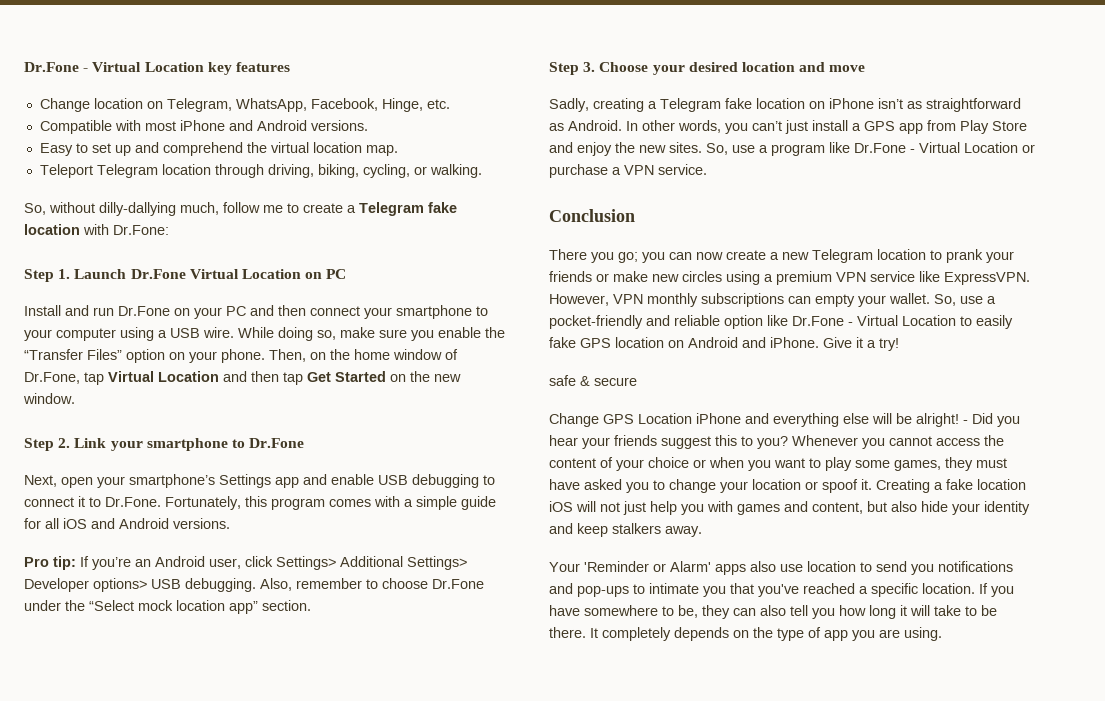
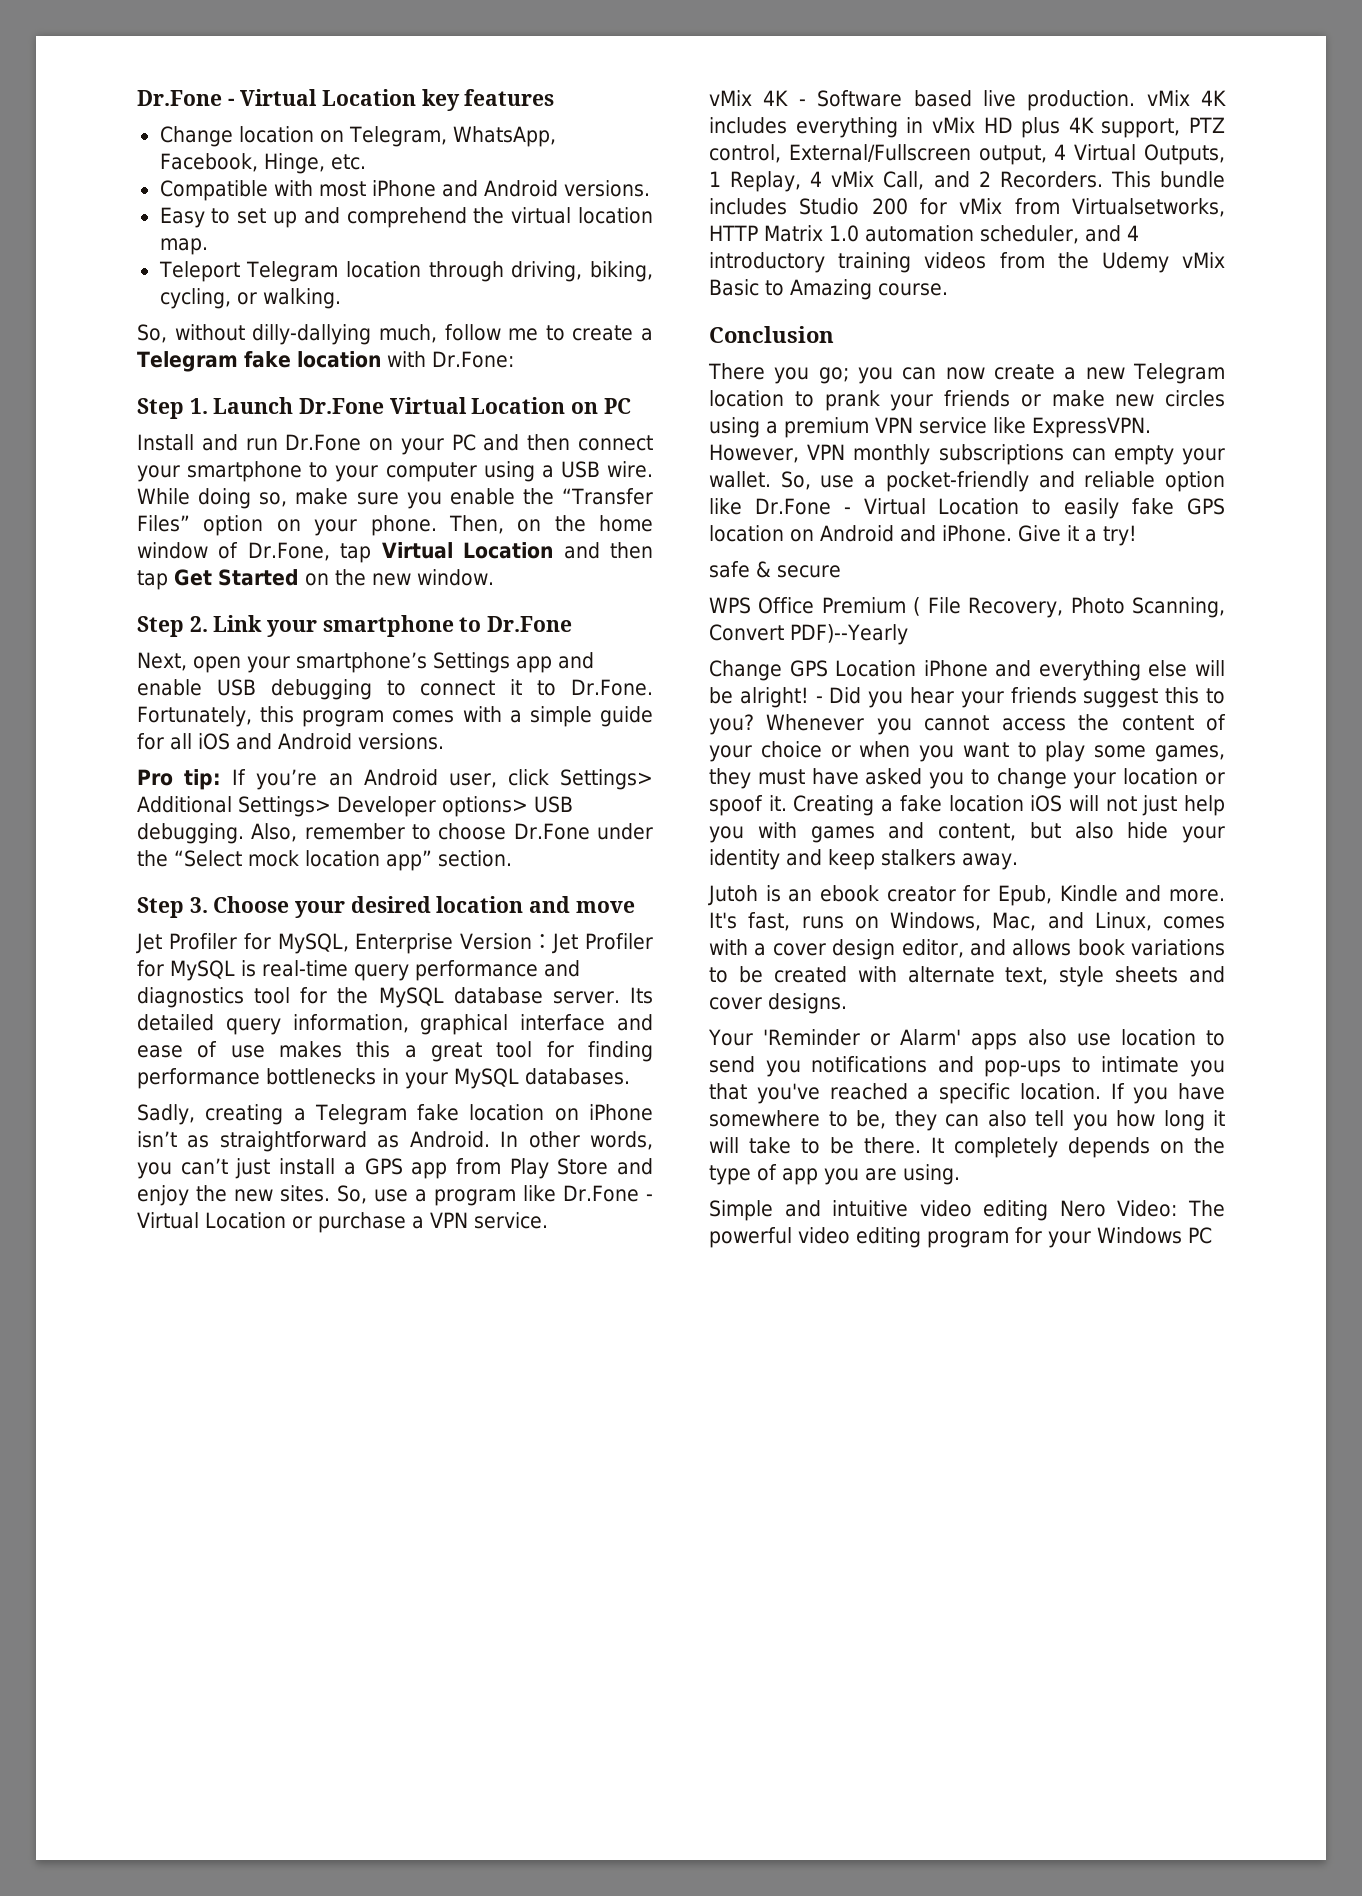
+ Jet Profiler for MySQL, Enterprise Version：Jet Profiler for MySQL is real-time query performance and diagnostics tool for the MySQL database server. Its detailed query information, graphical interface and ease of use makes this a great tool for finding performance bottlenecks in your MySQL databases.
+ vMix 4K - Software based live production. vMix 4K includes everything in vMix HD plus 4K support, PTZ control, External/Fullscreen output, 4 Virtual Outputs, 1 Replay, 4 vMix Call, and 2 Recorders. This bundle includes Studio 200 for vMix from Virtualsetworks, HTTP Matrix 1.0 automation scheduler, and 4 introductory training videos from the Udemy vMix Basic to Amazing course.
+ WPS Office Premium ( File Recovery, Photo Scanning, Convert PDF)--Yearly
+ Jutoh is an ebook creator for Epub, Kindle and more. It's fast, runs on Windows, Mac, and Linux, comes with a cover design editor, and allows book variations to be created with alternate text, style sheets and cover designs.
+ Simple and intuitive video editing Nero Video: The powerful video editing program for your Windows PC

